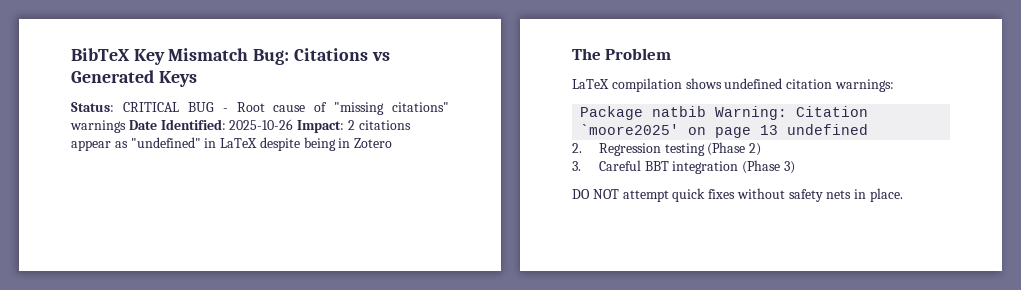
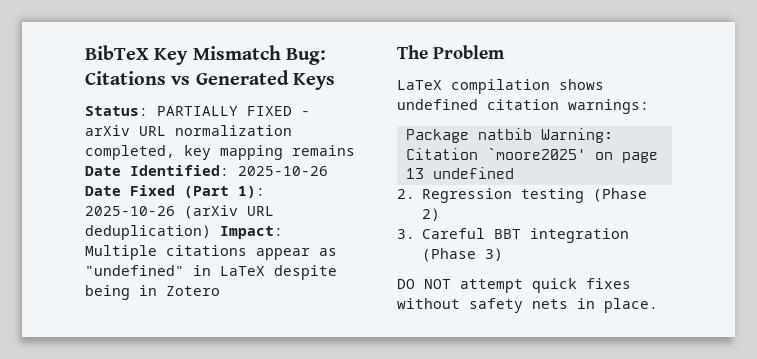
- Status: CRITICAL BUG - Root cause of "missing citations" warnings Date Identified: 2025-10-26 Impact: 2 citations appear as "undefined" in LaTeX despite being in Zotero
+ Status: PARTIALLY FIXED - arXiv URL normalization completed, key mapping remains Date Identified: 2025-10-26 Date Fixed (Part 1): 2025-10-26 (arXiv URL deduplication) Impact: Multiple citations appear as "undefined" in LaTeX despite being in Zotero

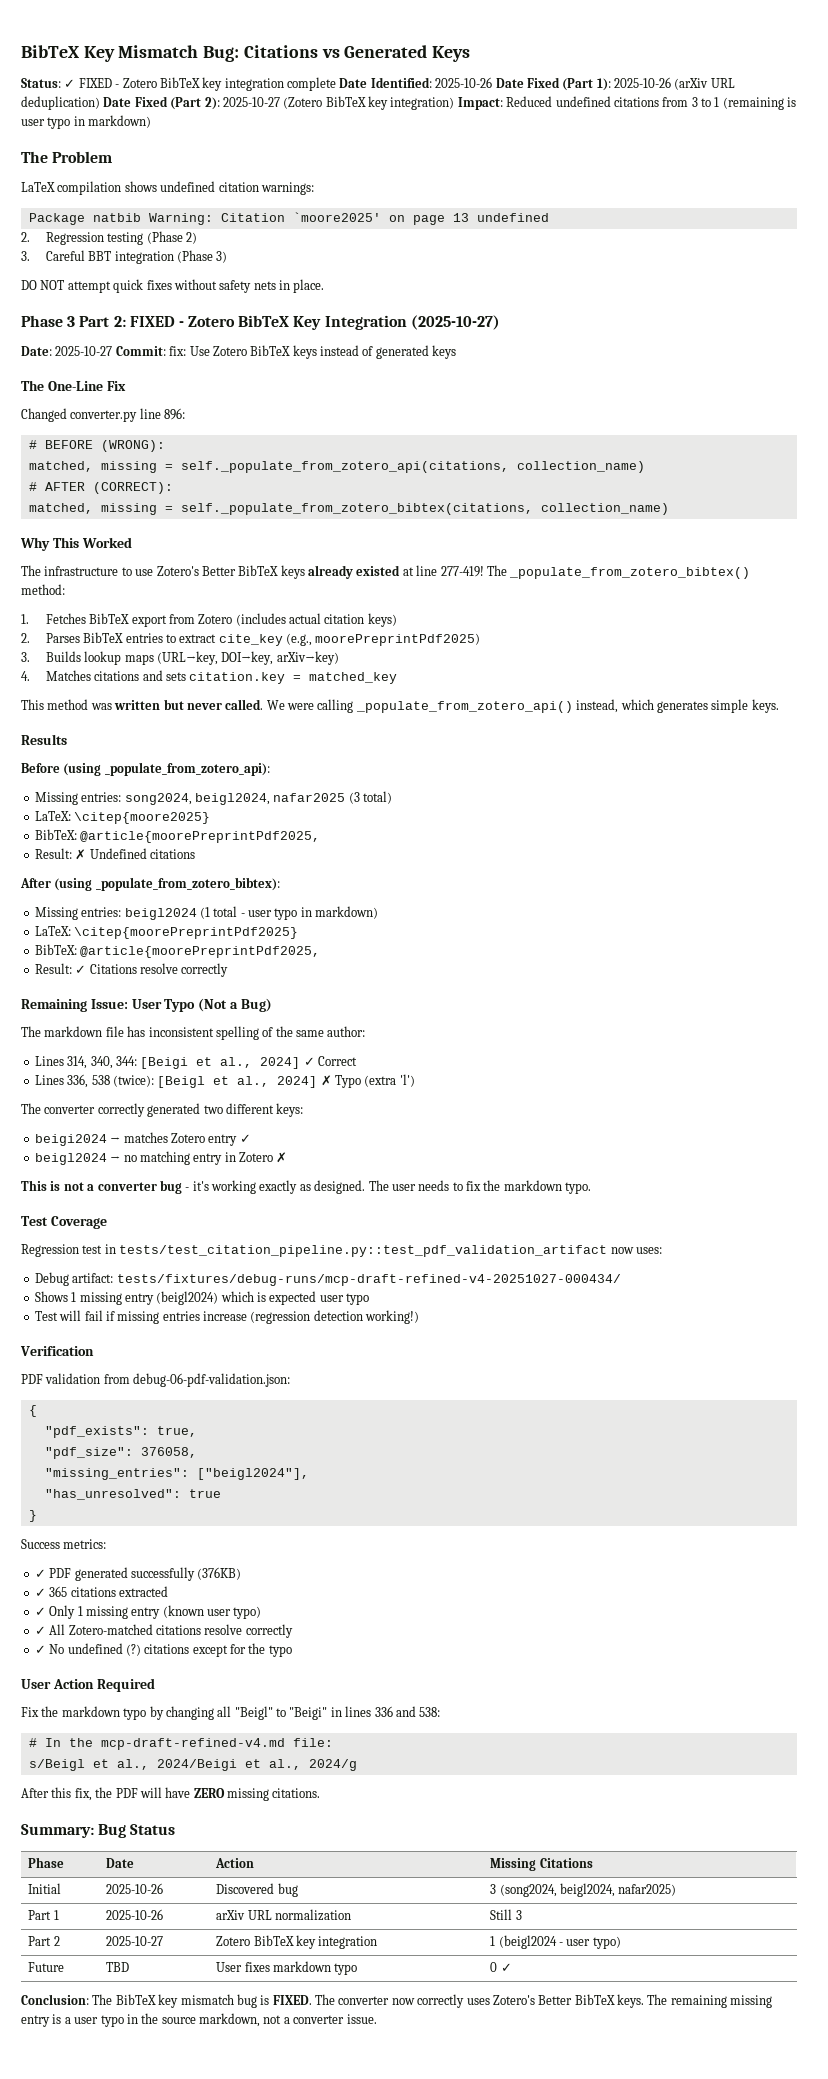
- Status: PARTIALLY FIXED - arXiv URL normalization completed, key mapping remains Date Identified: 2025-10-26 Date Fixed (Part 1): 2025-10-26 (arXiv URL deduplication) Impact: Multiple citations appear as "undefined" in LaTeX despite being in Zotero
+ Status: ✓ FIXED - Zotero BibTeX key integration complete Date Identified: 2025-10-26 Date Fixed (Part 1): 2025-10-26 (arXiv URL deduplication) Date Fixed (Part 2): 2025-10-27 (Zotero BibTeX key integration) Impact: Reduced undefined citations from 3 to 1 (remaining is user typo in markdown)
+ Phase 3 Part 2: FIXED - Zotero BibTeX Key Integration (2025-10-27)
+ Date: 2025-10-27 Commit: fix: Use Zotero BibTeX keys instead of generated keys
+ The One-Line Fix
+ Changed converter.py line 896:
+ # BEFORE (WRONG):
+ matched, missing = self._populate_from_zotero_api(citations, collection_name)
+ # AFTER (CORRECT):
+ matched, missing = self._populate_from_zotero_bibtex(citations, collection_name)
+ Why This Worked
+ The infrastructure to use Zotero's Better BibTeX keys already existed at line 277-419! The _populate_from_zotero_bibtex() method:
+ 1. Fetches BibTeX export from Zotero (includes actual citation keys)
+ 2. Parses BibTeX entries to extract cite_key (e.g., moorePreprintPdf2025)
+ 3. Builds lookup maps (URL→key, DOI→key, arXiv→key)
+ 4. Matches citations and sets citation.key = matched_key
+ This method was written but never called. We were calling _populate_from_zotero_api() instead, which generates simple keys.
+ Results
+ Before (using _populate_from_zotero_api):
+ Missing entries: song2024, beigl2024, nafar2025 (3 total)
+ LaTeX: \citep{moore2025}
+ BibTeX: @article{moorePreprintPdf2025,
+ Result: ✗ Undefined citations
+ After (using _populate_from_zotero_bibtex):
+ Missing entries: beigl2024 (1 total - user typo in markdown)
+ LaTeX: \citep{moorePreprintPdf2025}
+ BibTeX: @article{moorePreprintPdf2025,
+ Result: ✓ Citations resolve correctly
+ Remaining Issue: User Typo (Not a Bug)
+ The markdown file has inconsistent spelling of the same author:
+ Lines 314, 340, 344: [Beigi et al., 2024] ✓ Correct
+ Lines 336, 538 (twice): [Beigl et al., 2024] ✗ Typo (extra 'l')
+ The converter correctly generated two different keys:
+ beigi2024 → matches Zotero entry ✓
+ beigl2024 → no matching entry in Zotero ✗
+ This is not a converter bug - it's working exactly as designed. The user needs to fix the markdown typo.
+ Test Coverage
+ Regression test in tests/test_citation_pipeline.py::test_pdf_validation_artifact now uses:
+ Debug artifact: tests/fixtures/debug-runs/mcp-draft-refined-v4-20251027-000434/
+ Shows 1 missing entry (beigl2024) which is expected user typo
+ Test will fail if missing entries increase (regression detection working!)
+ Verification
+ PDF validation from debug-06-pdf-validation.json:
+ {
+ "pdf_exists": true,
+ "pdf_size": 376058,
+ "missing_entries": ["beigl2024"],
+ "has_unresolved": true
+ }
+ Success metrics:
+ ✓ PDF generated successfully (376KB)
+ ✓ 365 citations extracted
+ ✓ Only 1 missing entry (known user typo)
+ ✓ All Zotero-matched citations resolve correctly
+ ✓ No undefined (?) citations except for the typo
+ User Action Required
+ Fix the markdown typo by changing all "Beigl" to "Beigi" in lines 336 and 538:
+ # In the mcp-draft-refined-v4.md file:
+ s/Beigl et al., 2024/Beigi et al., 2024/g
+ After this fix, the PDF will have ZERO missing citations.
+ Summary: Bug Status
+ Phase | Date | Action | Missing Citations
+ Initial | 2025-10-26 | Discovered bug | 3 (song2024, beigl2024, nafar2025)
+ Part 1 | 2025-10-26 | arXiv URL normalization | Still 3
+ Part 2 | 2025-10-27 | Zotero BibTeX key integration | 1 (beigl2024 - user typo)
+ Future | TBD | User fixes markdown typo | 0 ✓
+ Conclusion: The BibTeX key mismatch bug is FIXED. The converter now correctly uses Zotero's Better BibTeX keys. The remaining missing entry is a user typo in the source markdown, not a converter issue.

